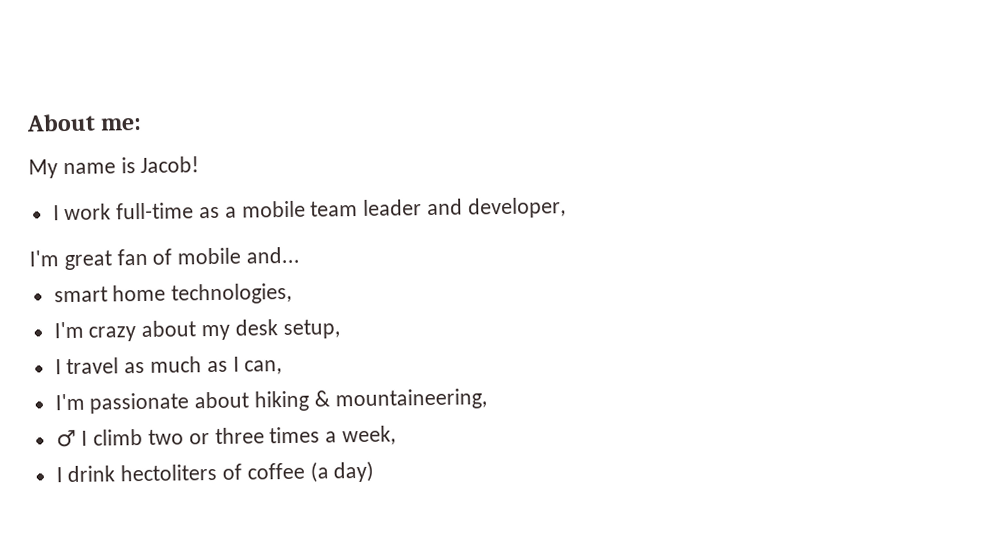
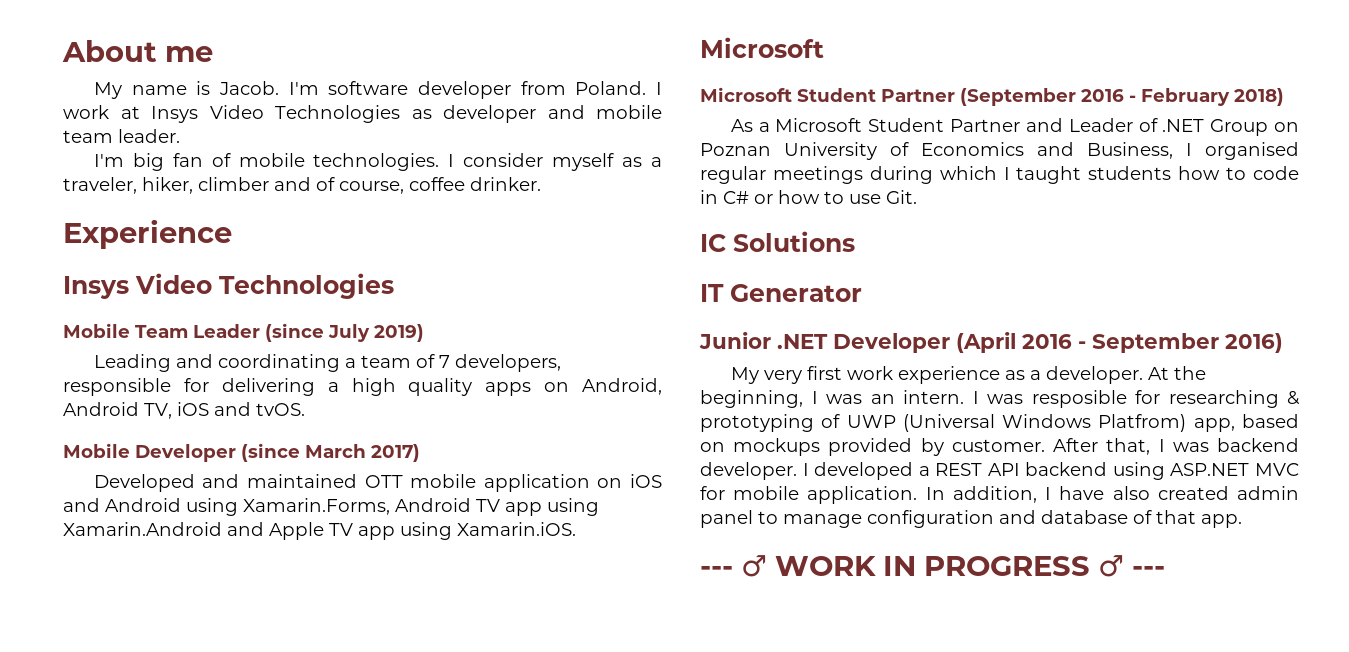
- About me:
+ About me
- My name is Jacob!
- I work full-time as a mobile team leader and developer,
- I'm great fan of mobile and...
- smart home technologies,
- I'm crazy about my desk setup,
- I travel as much as I can,
- I'm passionate about hiking & mountaineering,
- ♂ I climb two or three times a week,
- I drink hectoliters of coffee (a day)
+ My name is Jacob. I'm software developer from Poland. I work at Insys Video Technologies as developer and mobile team leader.
+ I'm big fan of mobile technologies. I consider myself as a traveler, hiker, climber and of course, coffee drinker.
+ Experience
+ Insys Video Technologies
+ Mobile Team Leader (since July 2019)
+ Leading and coordinating a team of 7 developers, responsible for delivering a high quality apps on Android, Android TV, iOS and tvOS.
+ Mobile Developer (since March 2017)
+ Developed and maintained OTT mobile application on iOS and Android using Xamarin.Forms, Android TV app using Xamarin.Android and Apple TV app using Xamarin.iOS.
+ Microsoft
+ Microsoft Student Partner (September 2016 - February 2018)
+ As a Microsoft Student Partner and Leader of .NET Group on Poznan University of Economics and Business, I organised regular meetings during which I taught students how to code in C# or how to use Git.
+ IC Solutions
+ IT Generator
+ Junior .NET Developer (April 2016 - September 2016)
+ My very first work experience as a developer. At the beginning, I was an intern. I was resposible for researching & prototyping of UWP (Universal Windows Platfrom) app, based on mockups provided by customer. After that, I was backend developer. I developed a REST API backend using ASP.NET MVC for mobile application. In addition, I have also created admin panel to manage configuration and database of that app.
+ --- ♂ WORK IN PROGRESS ♂ ---

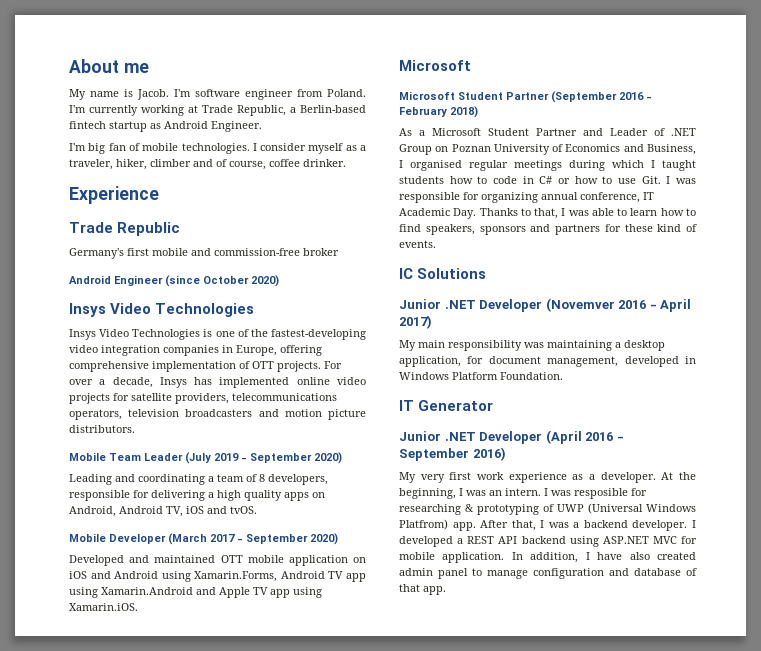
- I'm software developer from Poland.
+ I'm software engineer from Poland.
- I work at Insys Video Technologies as developer and mobile team leader.
+ I'm currently working at Trade Republic, a Berlin-based fintech startup as Android Engineer.
  Experience
+ Trade Republic
+ Germany's first mobile and commission-free broker
+ Android Engineer (since October 2020)
  Insys Video Technologies
- Mobile Team Leader (since July 2019)
+ Insys Video Technologies is one of the fastest-developing video integration companies in Europe, offering comprehensive implementation of OTT projects. For over a decade, Insys has implemented online video projects for satellite providers, telecommunications operators, television broadcasters and motion picture distributors.
+ Mobile Team Leader (July 2019 - September 2020)
- Leading and coordinating a team of 7 developers, responsible for delivering a high quality apps on Android, Android TV, iOS and tvOS.
+ Leading and coordinating a team of 8 developers, responsible for delivering a high quality apps on Android, Android TV, iOS and tvOS.
- Mobile Developer (since March 2017)
+ Mobile Developer (March 2017 - September 2020)
- As a Microsoft Student Partner and Leader of .NET Group on Poznan University of Economics and Business, I organised regular meetings during which I taught students how to code in C# or how to use Git.
+ As a Microsoft Student Partner and Leader of .NET Group on Poznan University of Economics and Business, I organised regular meetings during which I taught students how to code in C# or how to use Git. I was responsible for organizing annual conference, IT Academic Day. Thanks to that, I was able to learn how to find speakers, sponsors and partners for these kind of events.
  IC Solutions
+ Junior .NET Developer (Novemver 2016 - April 2017)
+ My main responsibility was maintaining a desktop application, for document management, developed in Windows Platform Foundation.
- I was resposible for researching & prototyping of UWP (Universal Windows Platfrom) app, based on mockups provided by customer.
+ I was resposible for researching & prototyping of UWP (Universal Windows Platfrom) app.
- After that, I was backend developer.
+ After that, I was a backend developer.
- --- ♂ WORK IN PROGRESS ♂ ---

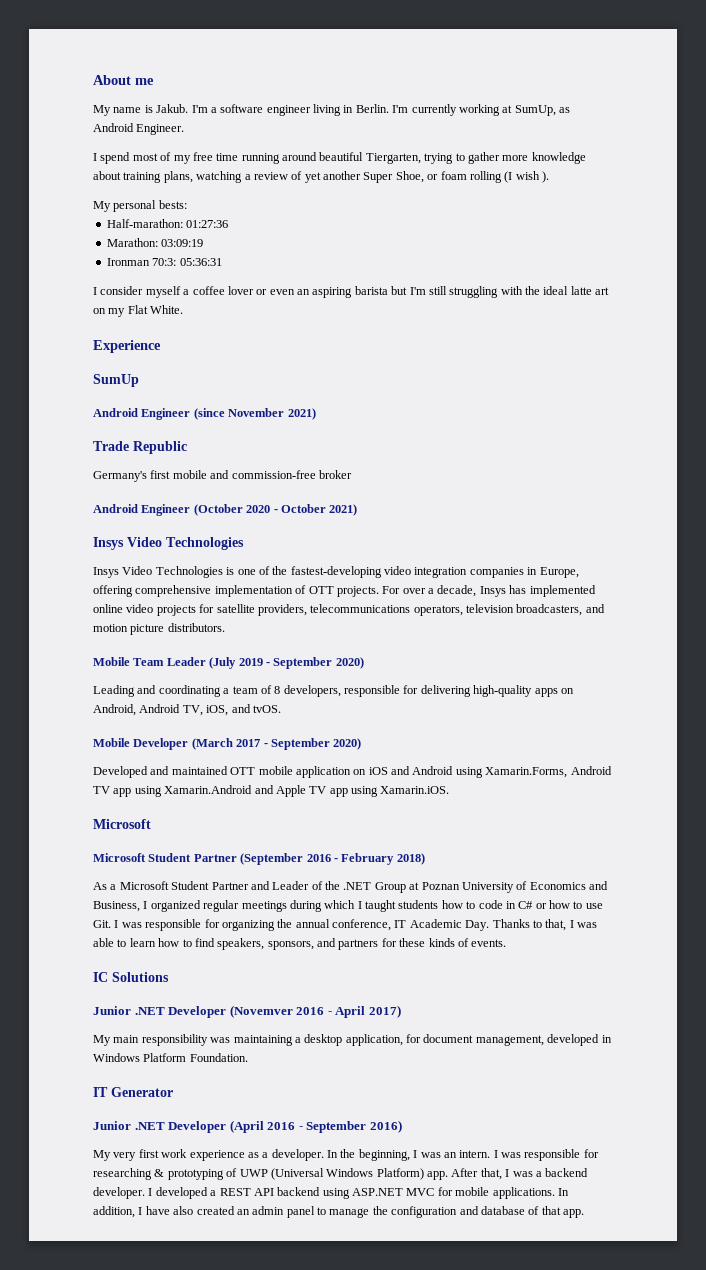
- My name is Jacob. I'm software engineer from Poland. I'm currently working at Trade Republic, a Berlin-based fintech startup as Android Engineer.
- I'm big fan of mobile technologies. I consider myself as a traveler, hiker, climber and of course, coffee drinker.
+ My name is Jakub. I'm a software engineer living in Berlin. I'm currently working at SumUp, as Android Engineer.
+ I spend most of my free time running around beautiful Tiergarten, trying to gather more knowledge about training plans, watching a review of yet another Super Shoe, or foam rolling (I wish ).
+ My personal bests:
+ Half-marathon: 01:27:36
+ Marathon: 03:09:19
+ Ironman 70:3: 05:36:31
+ I consider myself a coffee lover or even an aspiring barista but I'm still struggling with the ideal latte art on my Flat White.
  Experience
+ SumUp
+ Android Engineer (since November 2021)
- Android Engineer (since October 2020)
+ Android Engineer (October 2020 - October 2021)
- For over a decade, Insys has implemented online video projects for satellite providers, telecommunications operators, television broadcasters and motion picture distributors.
+ For over a decade, Insys has implemented online video projects for satellite providers, telecommunications operators, television broadcasters, and motion picture distributors.
- Leading and coordinating a team of 8 developers, responsible for delivering a high quality apps on Android, Android TV, iOS and tvOS.
+ Leading and coordinating a team of 8 developers, responsible for delivering high-quality apps on Android, Android TV, iOS, and tvOS.
- As a Microsoft Student Partner and Leader of .NET Group on Poznan University of Economics and Business, I organised regular meetings during which I taught students how to code in C# or how to use Git. I was responsible for organizing annual conference, IT Academic Day. Thanks to that, I was able to learn how to find speakers, sponsors and partners for these kind of events.
+ As a Microsoft Student Partner and Leader of the .NET Group at Poznan University of Economics and Business, I organized regular meetings during which I taught students how to code in C# or how to use Git. I was responsible for organizing the annual conference, IT Academic Day. Thanks to that, I was able to learn how to find speakers, sponsors, and partners for these kinds of events.
- At the beginning, I was an intern.
+ In the beginning, I was an intern.
- I was resposible for researching & prototyping of UWP (Universal Windows Platfrom) app.
+ I was responsible for researching & prototyping of UWP (Universal Windows Platform) app.
- I developed a REST API backend using ASP.NET MVC for mobile application.
+ I developed a REST API backend using ASP.NET MVC for mobile applications.
- In addition, I have also created admin panel to manage configuration and database of that app.
+ In addition, I have also created an admin panel to manage the configuration and database of that app.

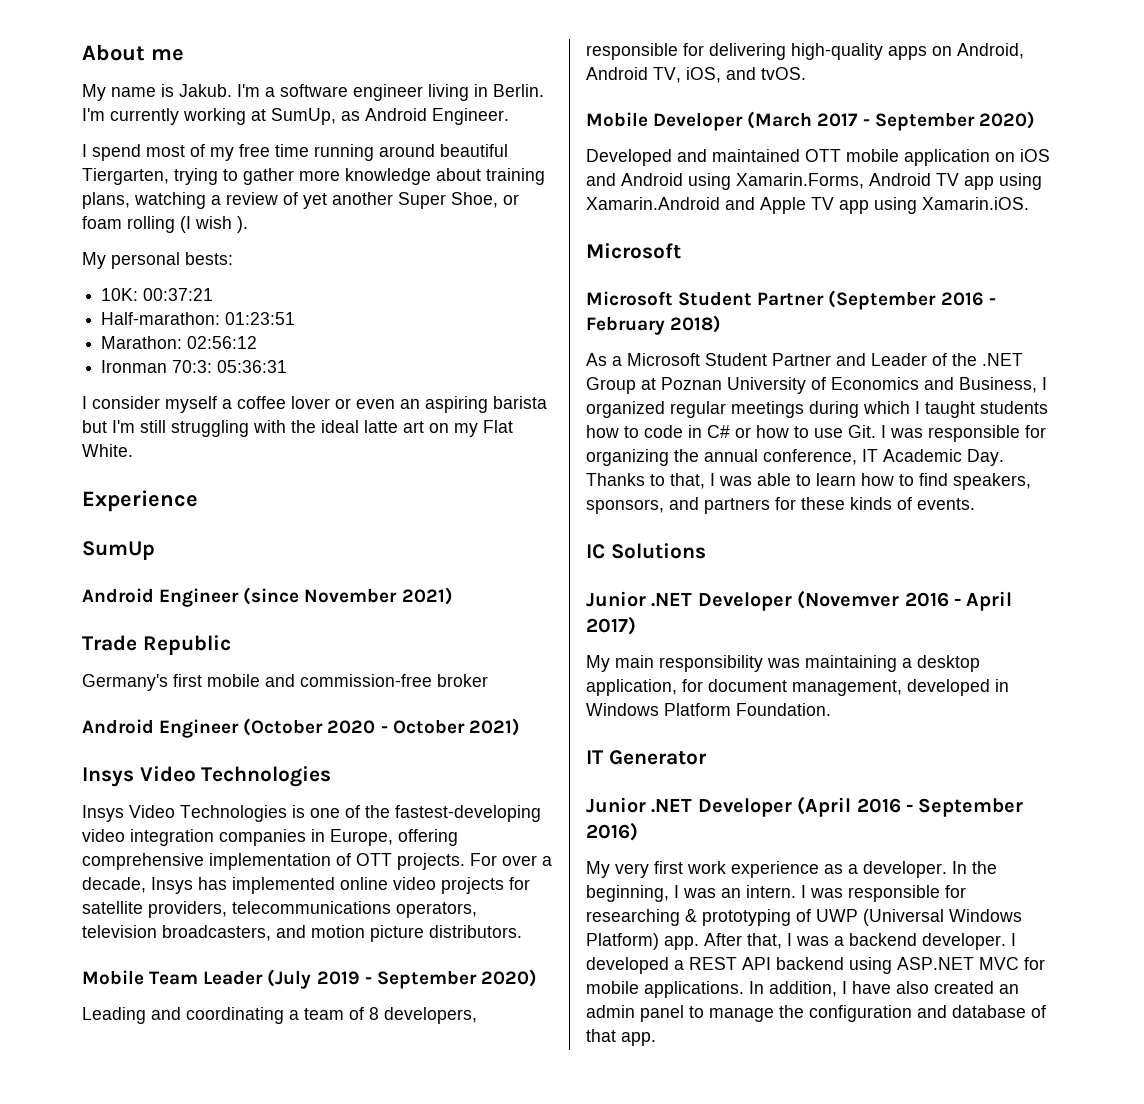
+ 10K: 00:37:21
- Half-marathon: 01:27:36
+ Half-marathon: 01:23:51
- Marathon: 03:09:19
+ Marathon: 02:56:12

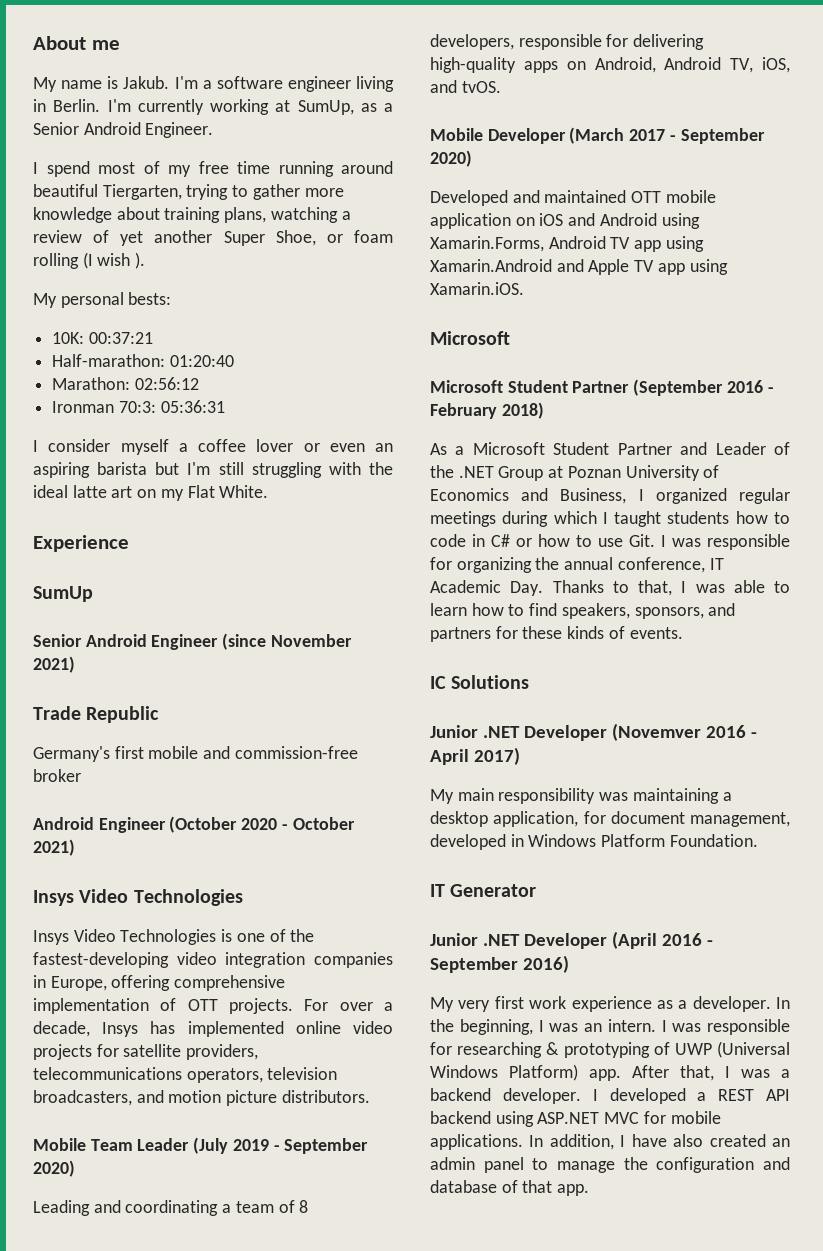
- I'm currently working at SumUp, as Android Engineer.
+ I'm currently working at SumUp, as a Senior Android Engineer.
- Half-marathon: 01:23:51
+ Half-marathon: 01:20:40
- Android Engineer (since November 2021)
+ Senior Android Engineer (since November 2021)

